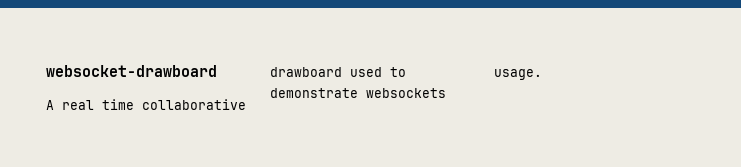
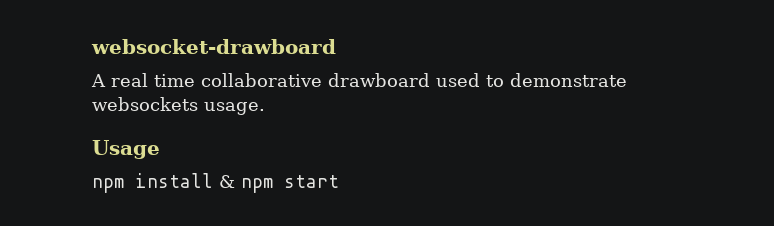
+ Usage
+ npm install & npm start

